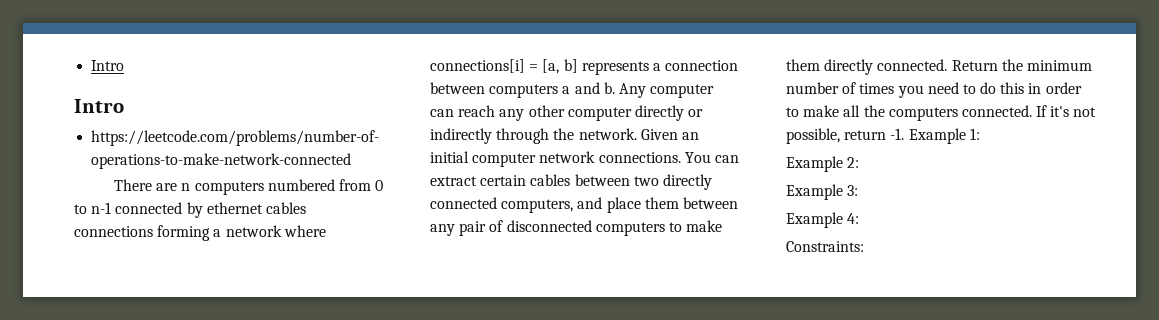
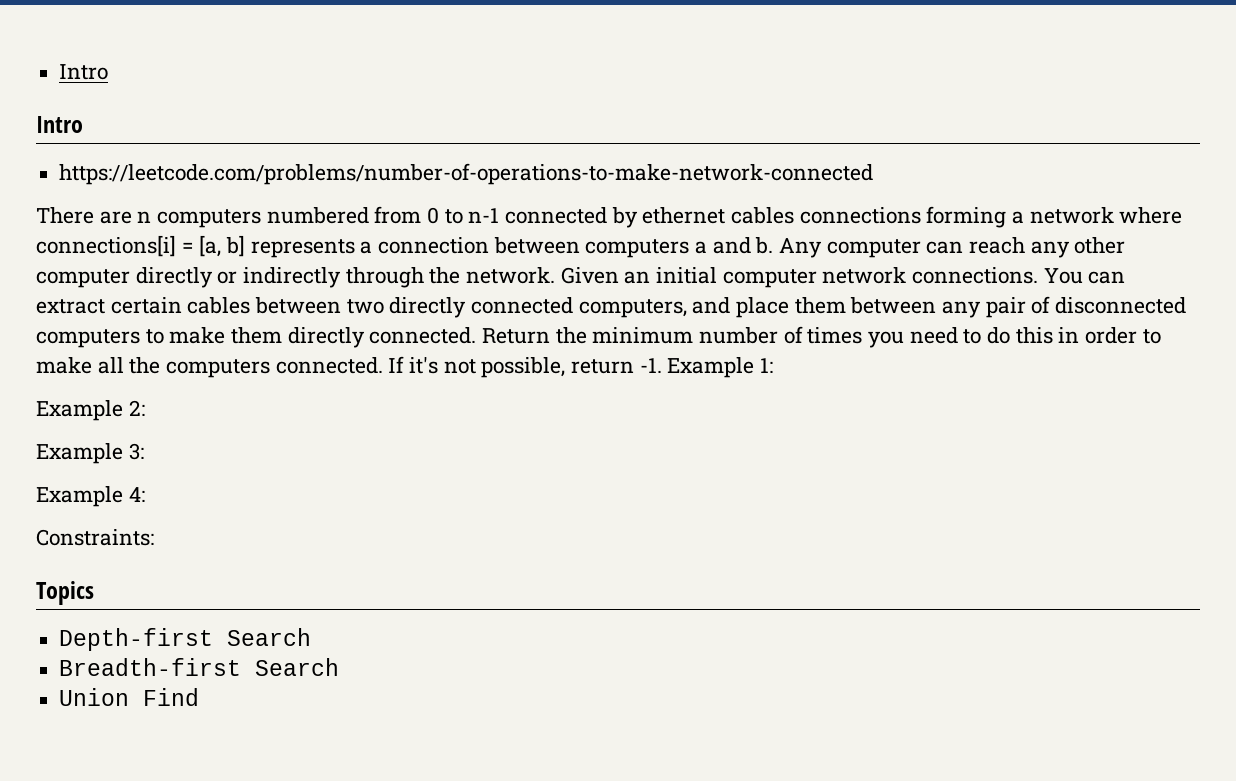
+ Topics
+ Depth-first Search
+ Breadth-first Search
+ Union Find

